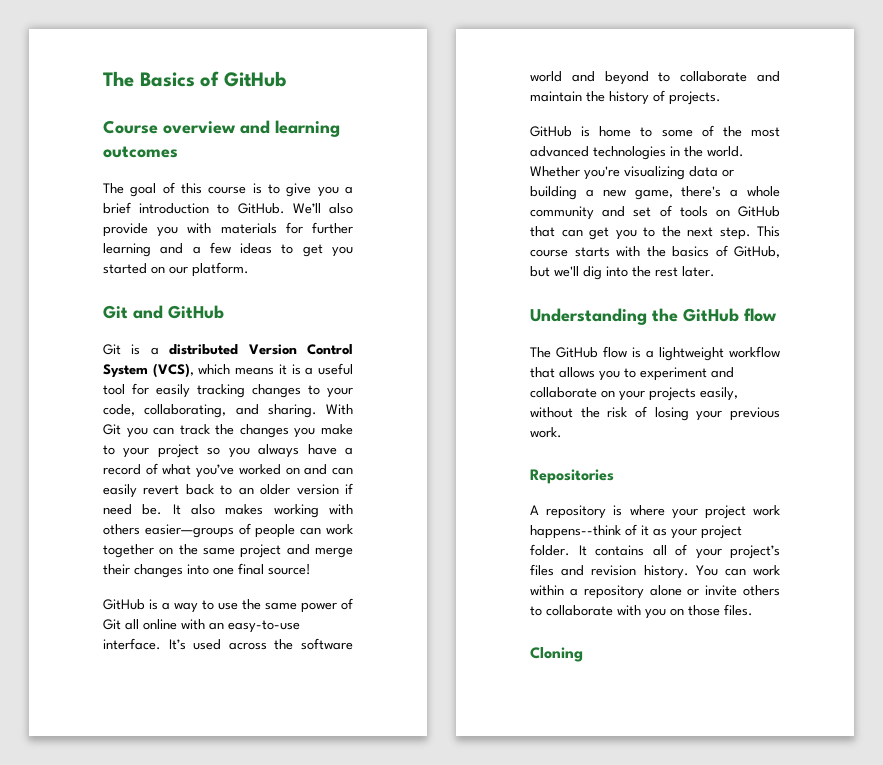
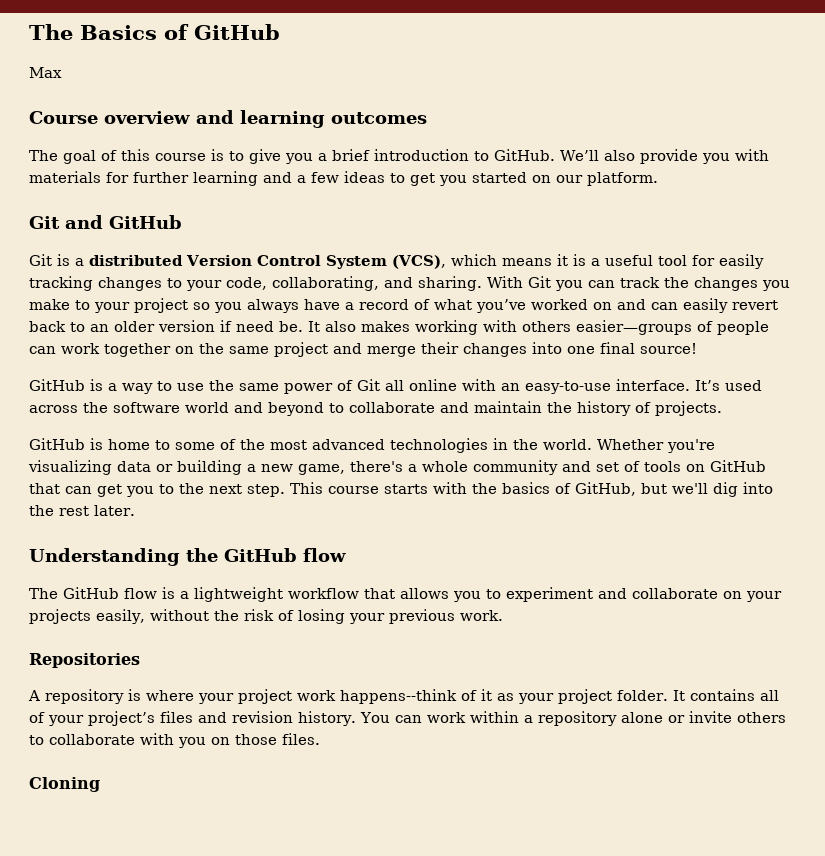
+ Max

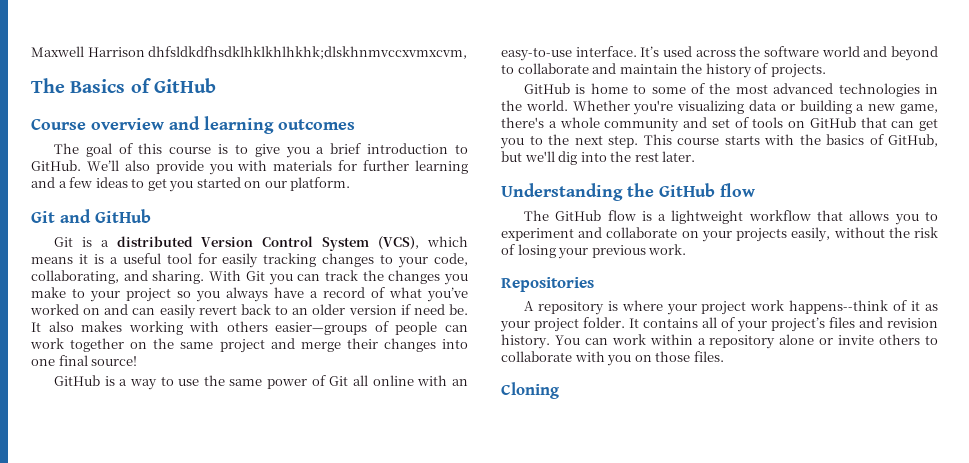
+ Maxwell Harrison dhfsldkdfhsdklhklkhlhkhk;dlskhnmvccxvmxcvm,
- Max

